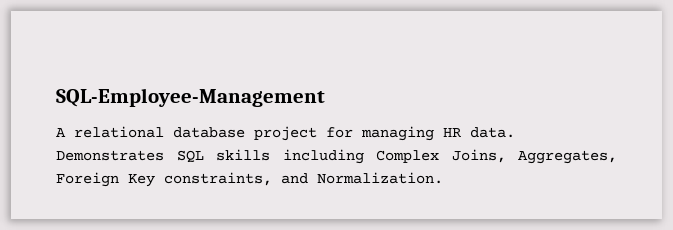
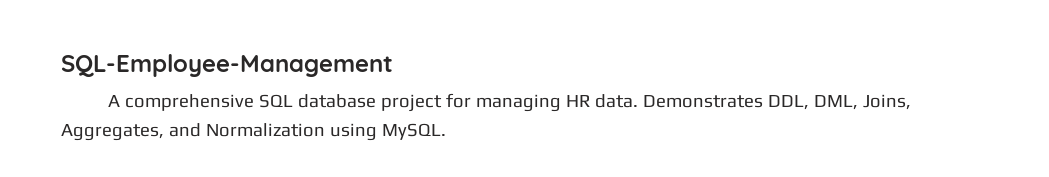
- A relational database project for managing HR data.
+ A comprehensive SQL database project for managing HR data.
- Demonstrates SQL skills including Complex Joins, Aggregates, Foreign Key constraints, and Normalization.
+ Demonstrates DDL, DML, Joins, Aggregates, and Normalization using MySQL.

